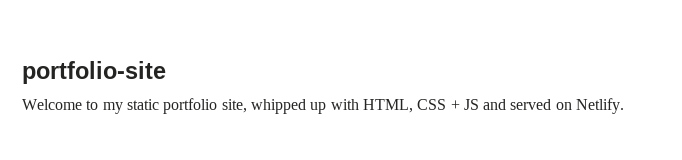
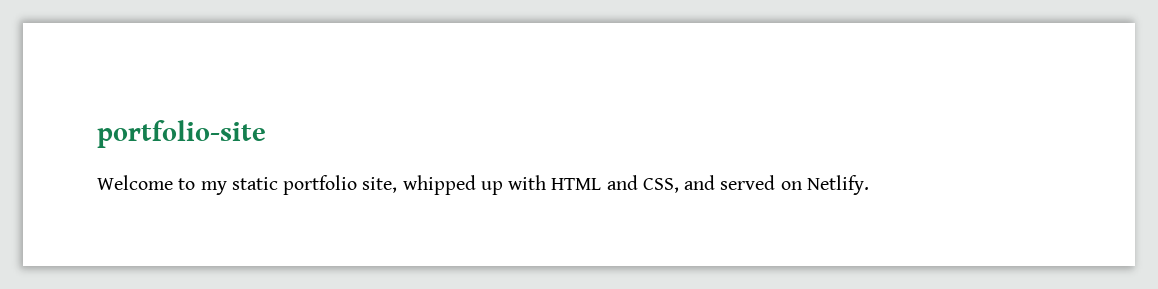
- Welcome to my static portfolio site, whipped up with HTML, CSS + JS and served on Netlify.
+ Welcome to my static portfolio site, whipped up with HTML and CSS, and served on Netlify.

